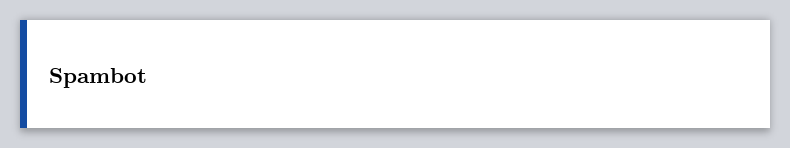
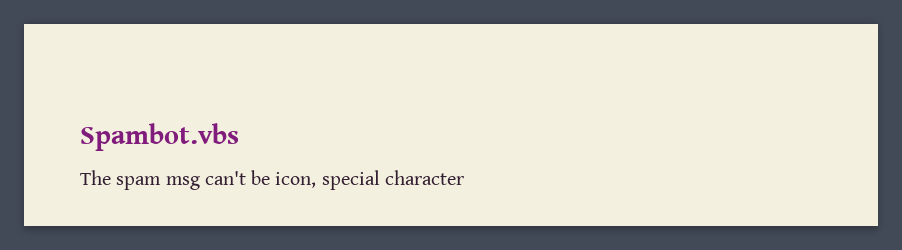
- Spambot
+ Spambot.vbs
+ The spam msg can't be icon, special character

